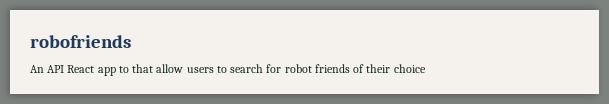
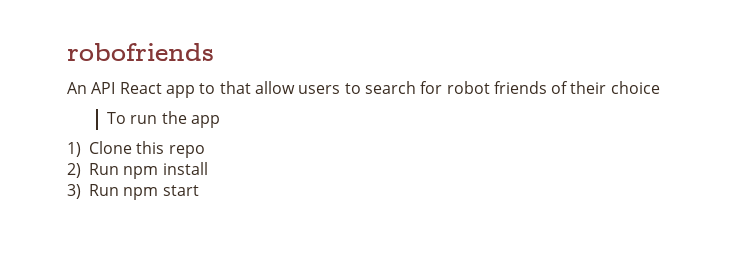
+ To run the app
+ 1) Clone this repo
+ 2) Run npm install
+ 3) Run npm start

